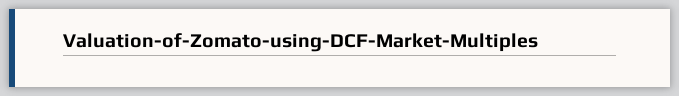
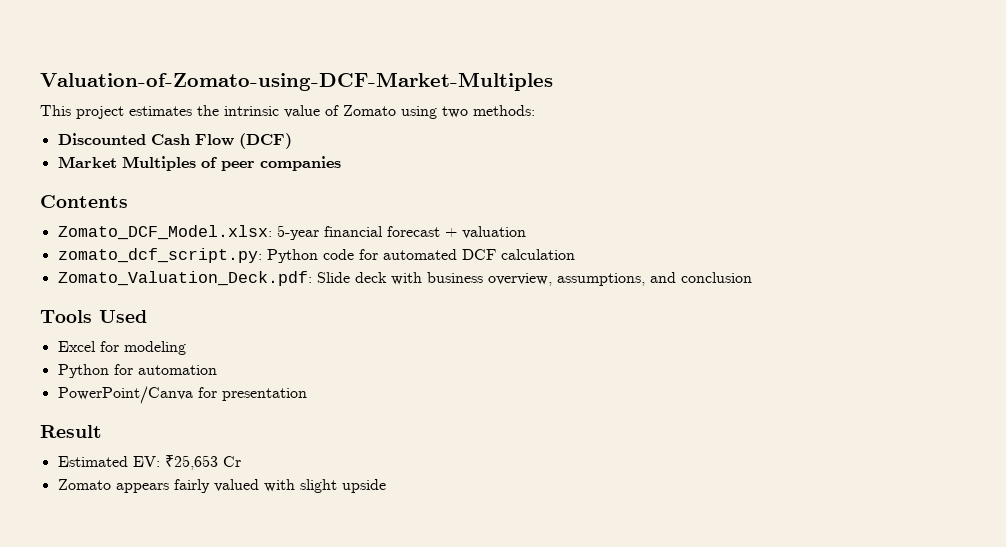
+ This project estimates the intrinsic value of Zomato using two methods:
+ Discounted Cash Flow (DCF)
+ Market Multiples of peer companies
+ Contents
+ Zomato_DCF_Model.xlsx: 5-year financial forecast + valuation
+ zomato_dcf_script.py: Python code for automated DCF calculation
+ Zomato_Valuation_Deck.pdf: Slide deck with business overview, assumptions, and conclusion
+ Tools Used
+ Excel for modeling
+ Python for automation
+ PowerPoint/Canva for presentation
+ Result
+ Estimated EV: ₹25,653 Cr
+ Zomato appears fairly valued with slight upside

